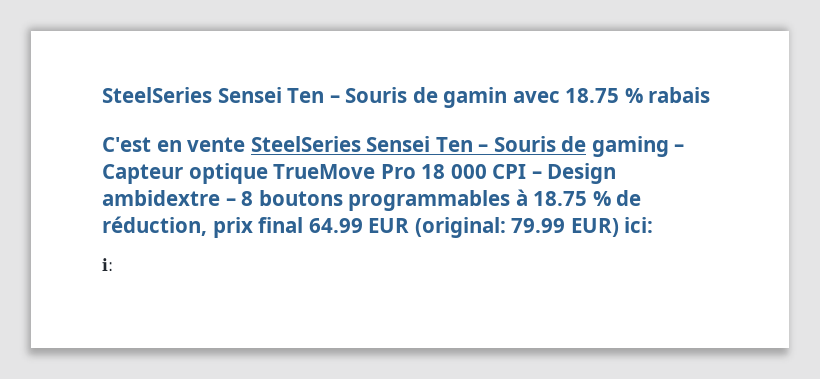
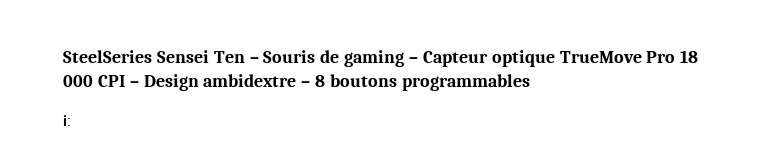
- SteelSeries Sensei Ten – Souris de gamin avec 18.75 % rabais
- C'est en vente SteelSeries Sensei Ten – Souris de gaming – Capteur optique TrueMove Pro 18 000 CPI – Design ambidextre – 8 boutons programmables à 18.75 % de réduction, prix final 64.99 EUR (original: 79.99 EUR) ici:
+ SteelSeries Sensei Ten – Souris de gaming – Capteur optique TrueMove Pro 18 000 CPI – Design ambidextre – 8 boutons programmables

